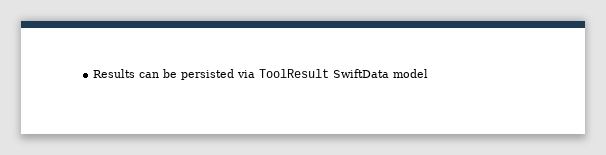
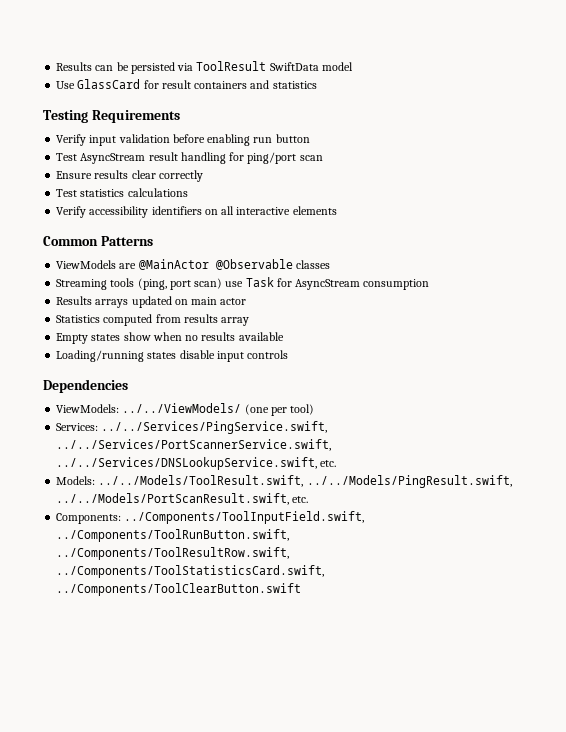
+ Use GlassCard for result containers and statistics
+ Testing Requirements
+ Verify input validation before enabling run button
+ Test AsyncStream result handling for ping/port scan
+ Ensure results clear correctly
+ Test statistics calculations
+ Verify accessibility identifiers on all interactive elements
+ Common Patterns
+ ViewModels are @MainActor @Observable classes
+ Streaming tools (ping, port scan) use Task for AsyncStream consumption
+ Results arrays updated on main actor
+ Statistics computed from results array
+ Empty states show when no results available
+ Loading/running states disable input controls
+ Dependencies
+ ViewModels: ../../ViewModels/ (one per tool)
+ Services: ../../Services/PingService.swift, ../../Services/PortScannerService.swift, ../../Services/DNSLookupService.swift, etc.
+ Models: ../../Models/ToolResult.swift, ../../Models/PingResult.swift, ../../Models/PortScanResult.swift, etc.
+ Components: ../Components/ToolInputField.swift, ../Components/ToolRunButton.swift, ../Components/ToolResultRow.swift, ../Components/ToolStatisticsCard.swift, ../Components/ToolClearButton.swift

